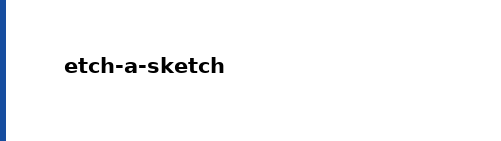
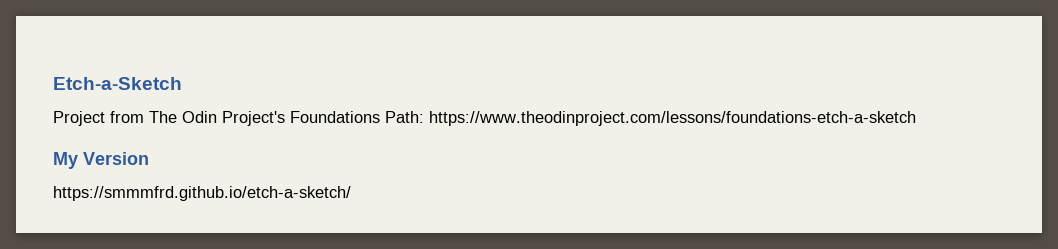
- etch-a-sketch
+ Etch-a-Sketch
+ Project from The Odin Project's Foundations Path: https://www.theodinproject.com/lessons/foundations-etch-a-sketch
+ My Version
+ https://smmmfrd.github.io/etch-a-sketch/

